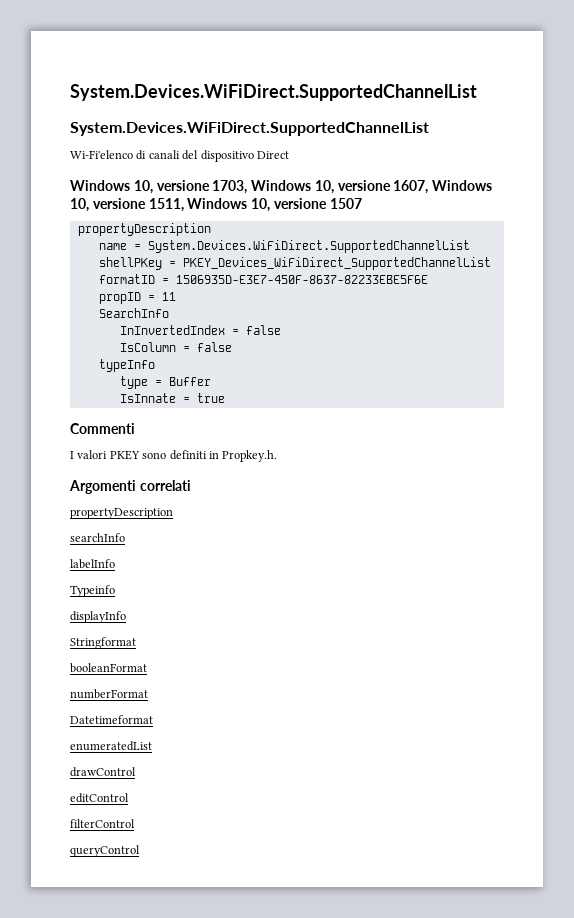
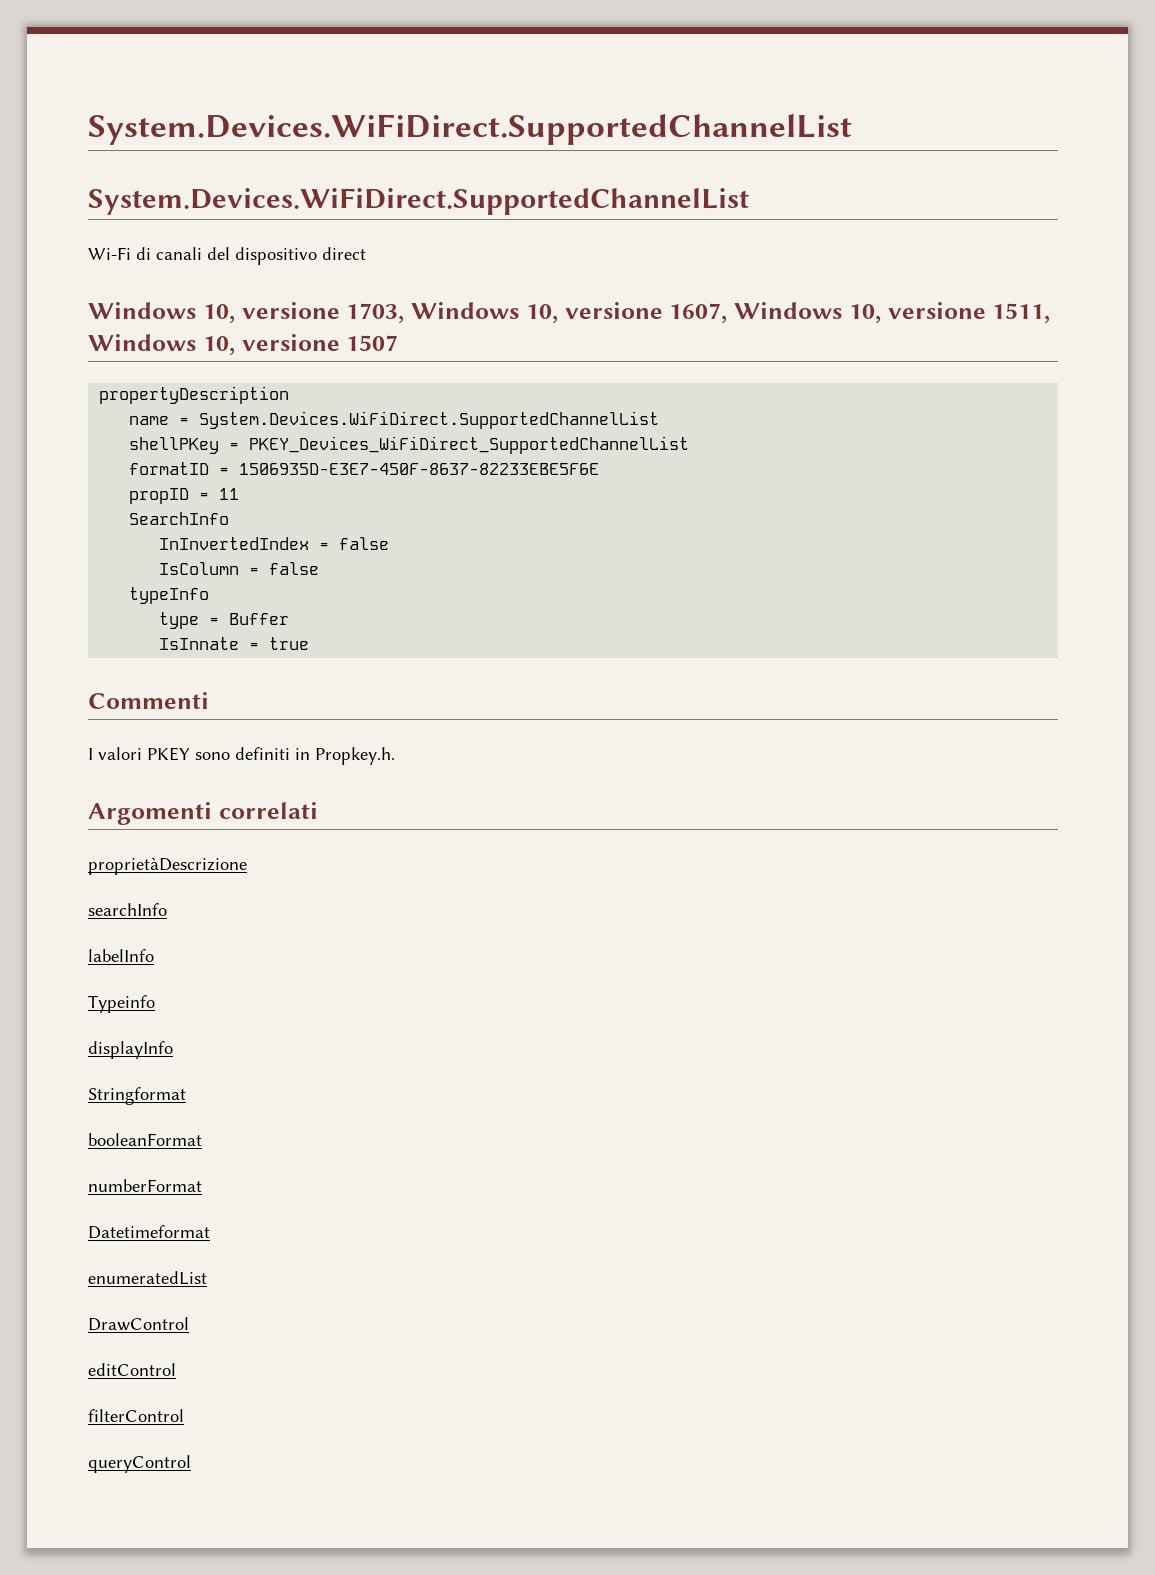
- Wi-Fi'elenco di canali del dispositivo Direct
+ Wi-Fi di canali del dispositivo direct
  Argomenti correlati
- propertyDescription
+ proprietàDescrizione
- drawControl
+ DrawControl

